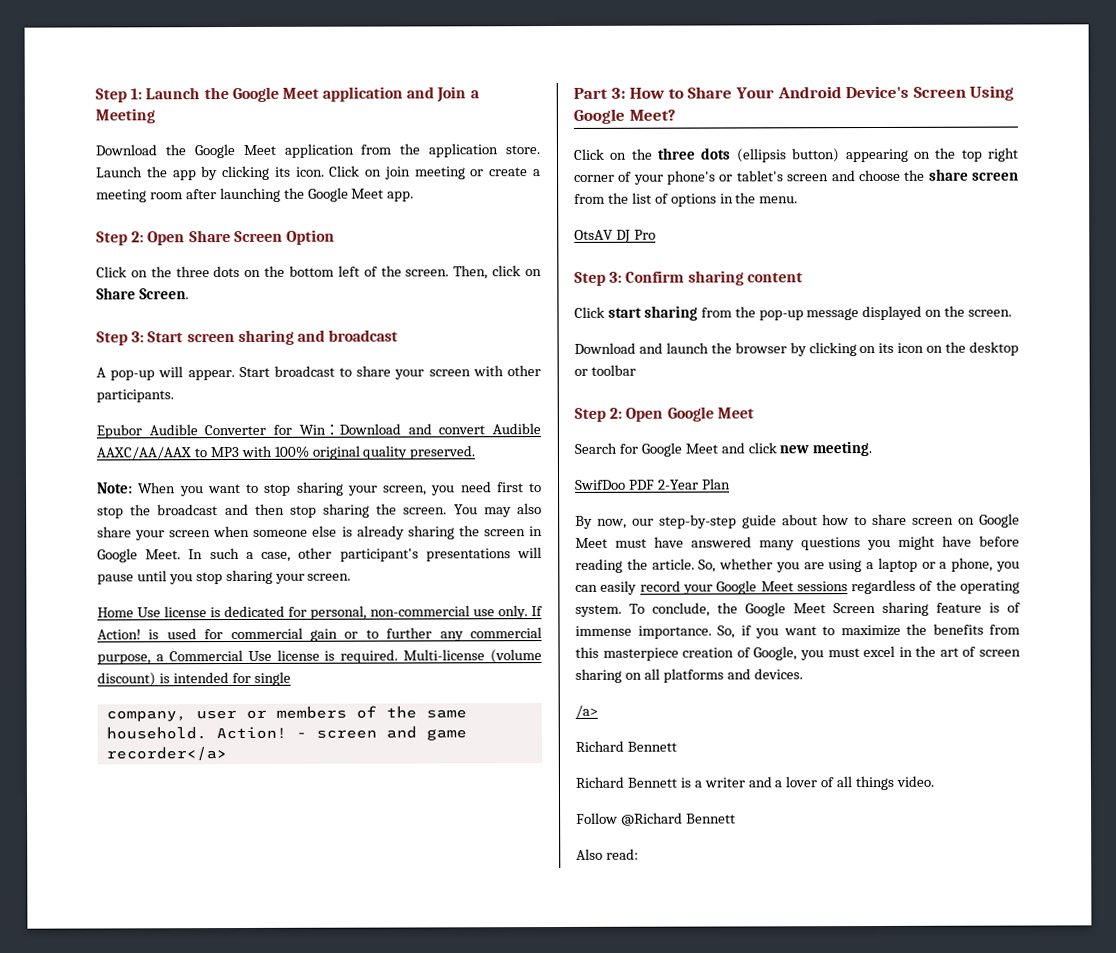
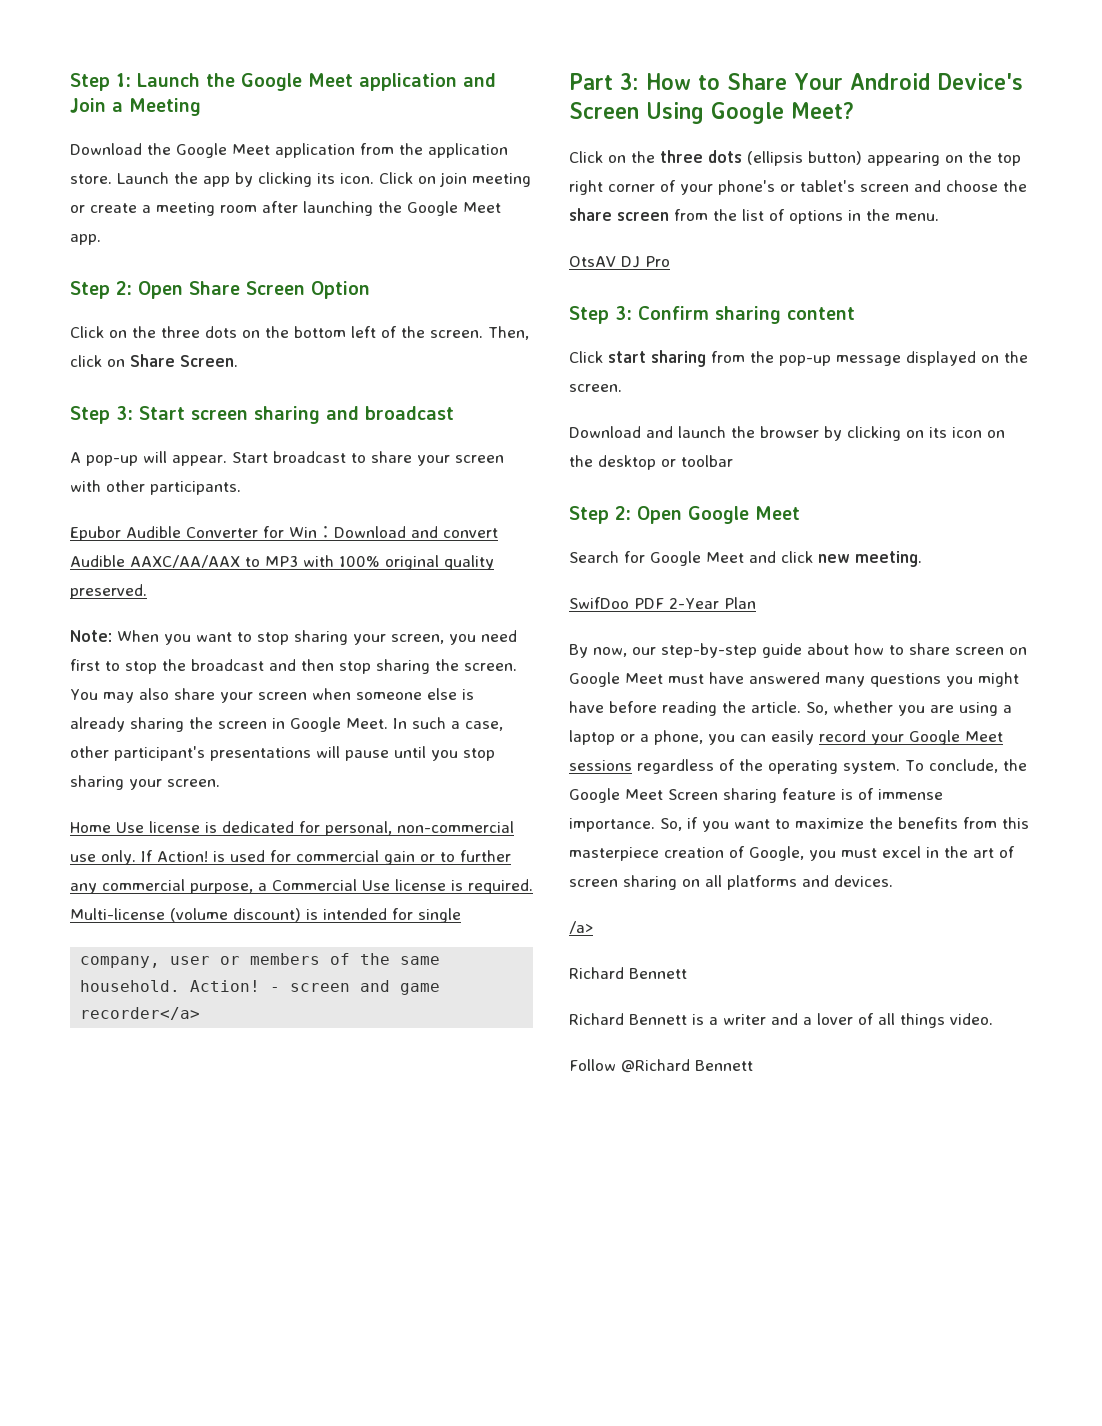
- Also read:

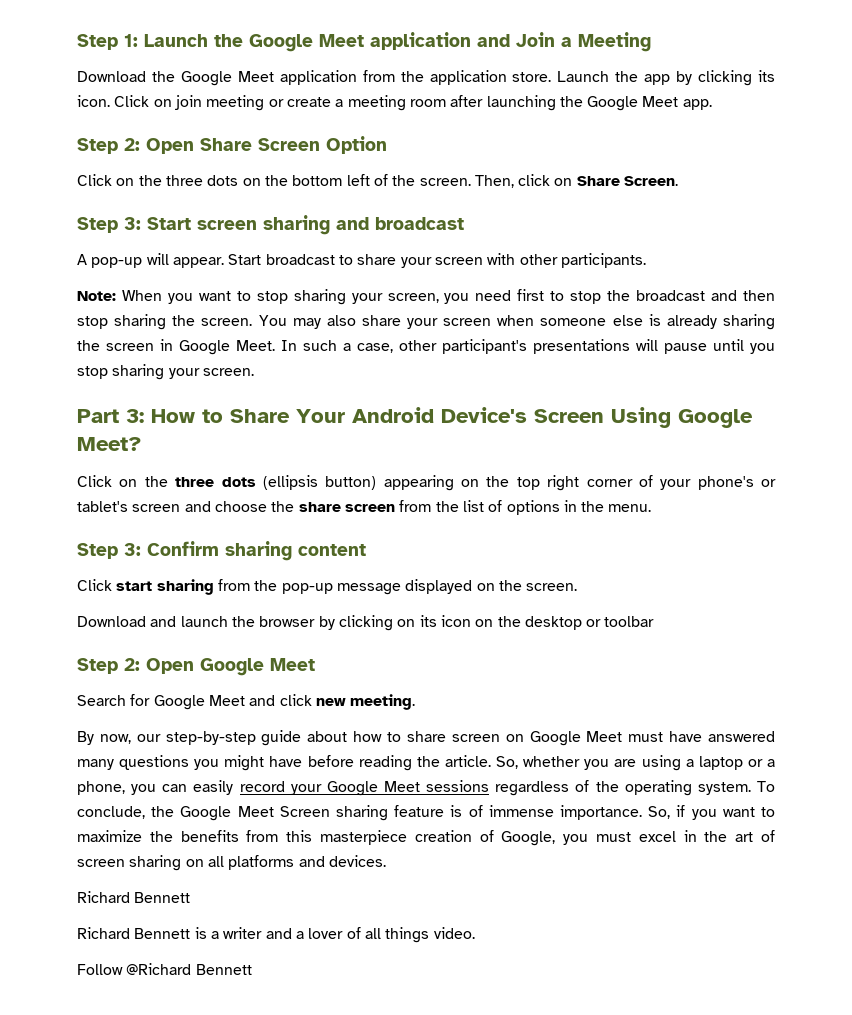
- Epubor Audible Converter for Win：Download and convert Audible AAXC/AA/AAX to MP3 with 100% original quality preserved.
- Home Use license is dedicated for personal, non-commercial use only. If Action! is used for commercial gain or to further any commercial purpose, a Commercial Use license is required. Multi-license (volume discount) is intended for single
- company, user or members of the same household. Action! - screen and game recorder</a>
- OtsAV DJ Pro
- SwifDoo PDF 2-Year Plan
- /a>

